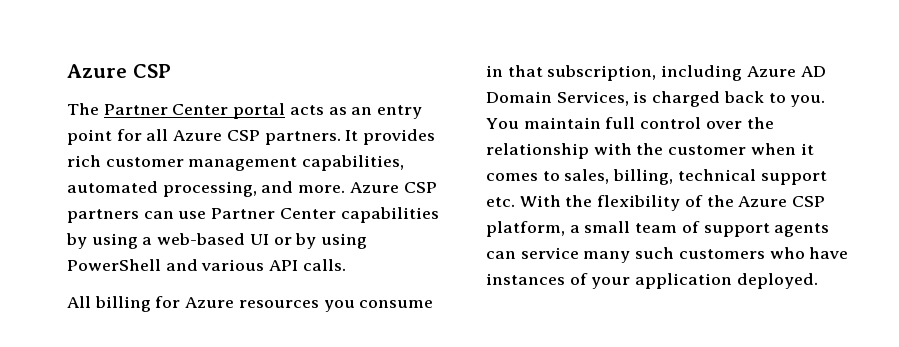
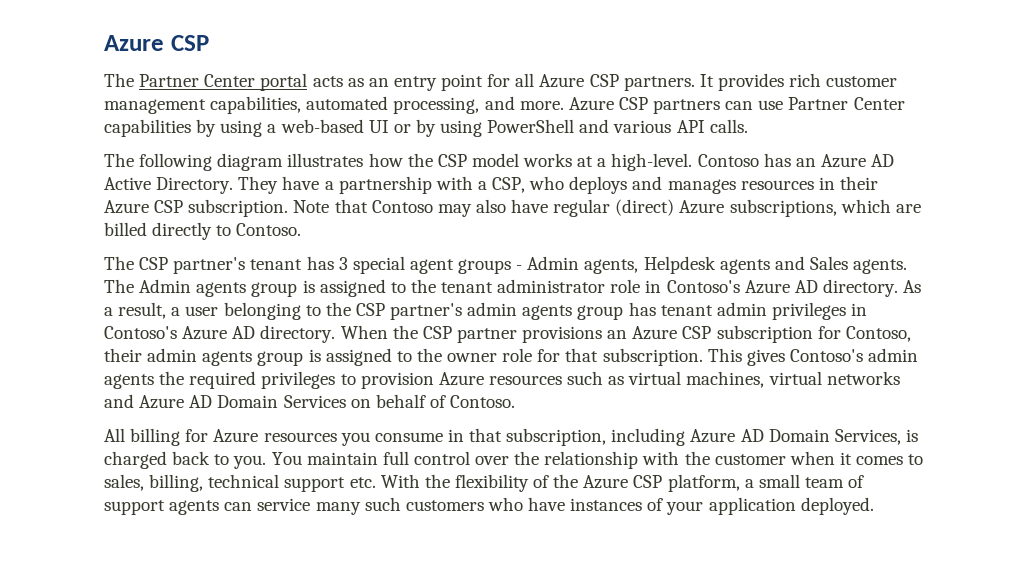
+ The following diagram illustrates how the CSP model works at a high-level. Contoso has an Azure AD Active Directory. They have a partnership with a CSP, who deploys and manages resources in their Azure CSP subscription. Note that Contoso may also have regular (direct) Azure subscriptions, which are billed directly to Contoso.
+ The CSP partner's tenant has 3 special agent groups - Admin agents, Helpdesk agents and Sales agents. The Admin agents group is assigned to the tenant administrator role in Contoso's Azure AD directory. As a result, a user belonging to the CSP partner's admin agents group has tenant admin privileges in Contoso's Azure AD directory. When the CSP partner provisions an Azure CSP subscription for Contoso, their admin agents group is assigned to the owner role for that subscription. This gives Contoso's admin agents the required privileges to provision Azure resources such as virtual machines, virtual networks and Azure AD Domain Services on behalf of Contoso.

